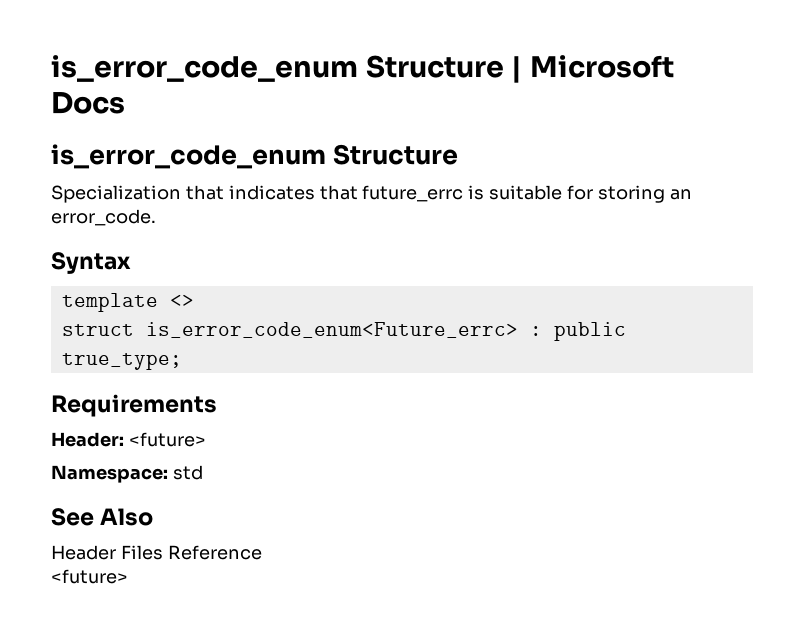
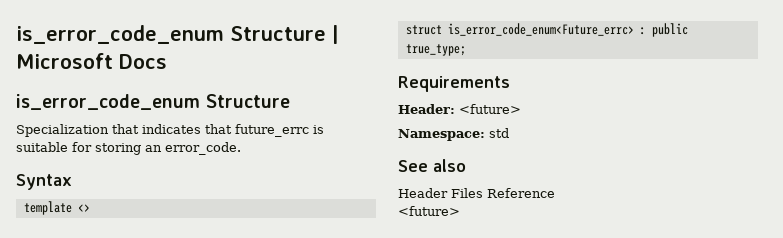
- See Also
+ See also

